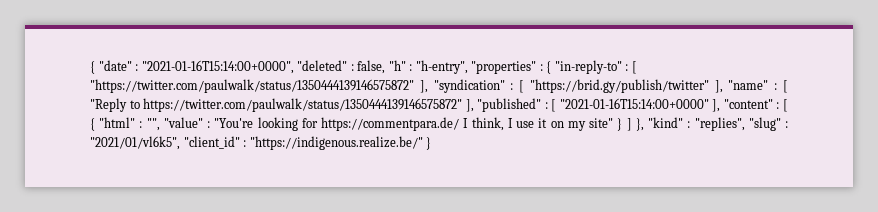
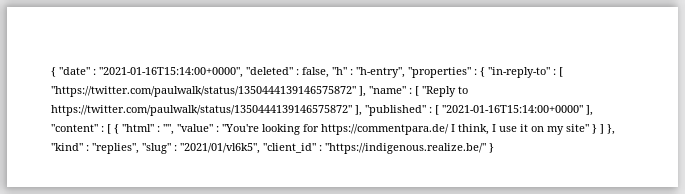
- [ "https://twitter.com/paulwalk/status/1350444139146575872" ], "syndication" : [ "https://brid.gy/publish/twitter" ], "name" :
+ [ "https://twitter.com/paulwalk/status/1350444139146575872" ], "name" :

